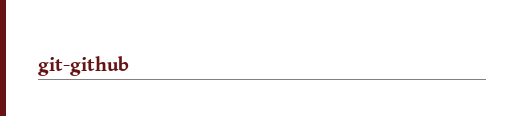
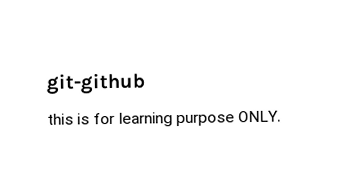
+ this is for learning purpose ONLY.

